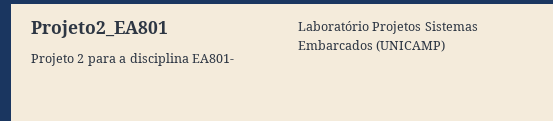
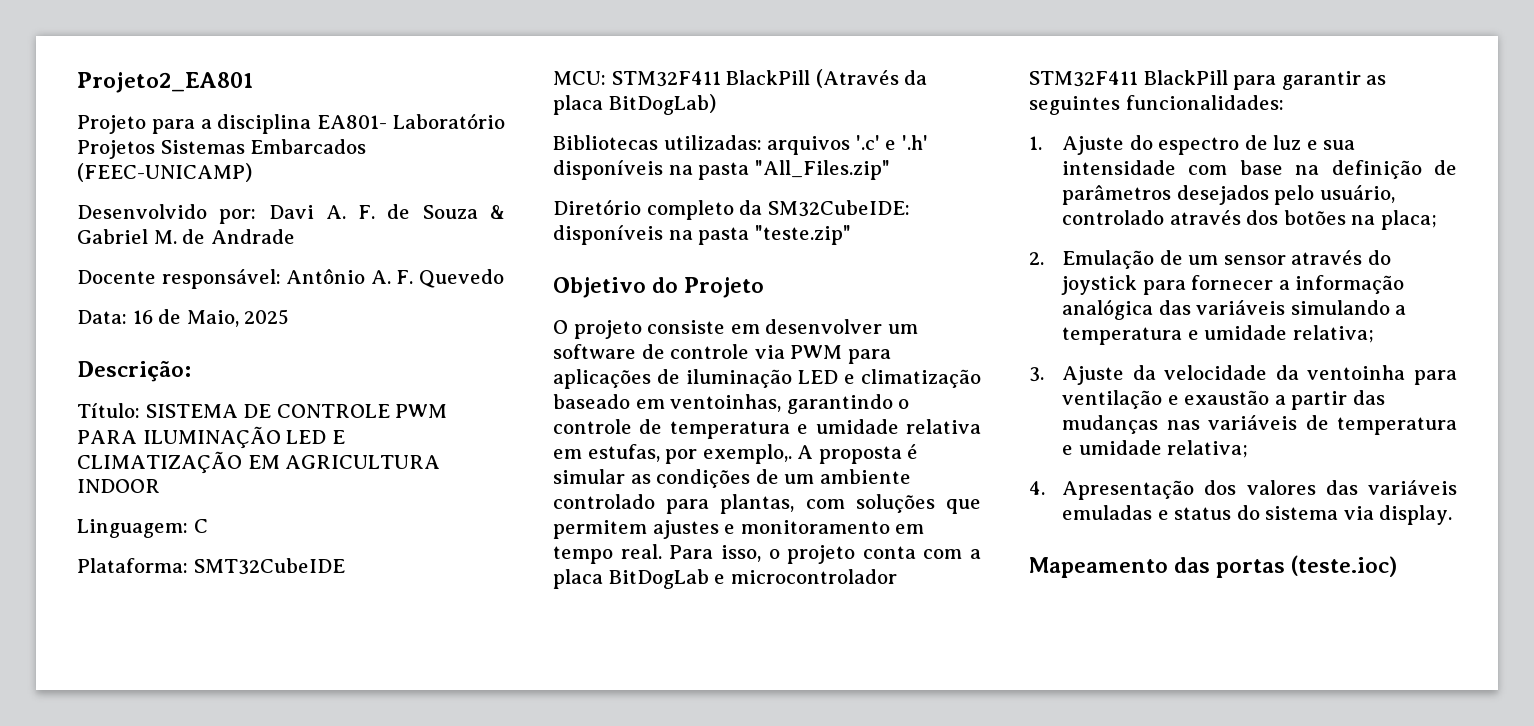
- Projeto 2 para a disciplina EA801- Laboratório Projetos Sistemas Embarcados (UNICAMP)
+ Projeto para a disciplina EA801- Laboratório Projetos Sistemas Embarcados (FEEC-UNICAMP)
+ Desenvolvido por: Davi A. F. de Souza & Gabriel M. de Andrade
+ Docente responsável: Antônio A. F. Quevedo
+ Data: 16 de Maio, 2025
+ Descrição:
+ Título: SISTEMA DE CONTROLE PWM PARA ILUMINAÇÃO LED E CLIMATIZAÇÃO EM AGRICULTURA INDOOR
+ Linguagem: C
+ Plataforma: SMT32CubeIDE
+ MCU: STM32F411 BlackPill (Através da placa BitDogLab)
+ Bibliotecas utilizadas: arquivos '.c' e '.h' disponíveis na pasta "All_Files.zip"
+ Diretório completo da SM32CubeIDE: disponíveis na pasta "teste.zip"
+ Objetivo do Projeto
+ O projeto consiste em desenvolver um software de controle via PWM para aplicações de iluminação LED e climatização baseado em ventoinhas, garantindo o controle de temperatura e umidade relativa em estufas, por exemplo,. A proposta é simular as condições de um ambiente controlado para plantas, com soluções que permitem ajustes e monitoramento em tempo real. Para isso, o projeto conta com a placa BitDogLab e microcontrolador STM32F411 BlackPill para garantir as seguintes funcionalidades:
+ 1. Ajuste do espectro de luz e sua intensidade com base na definição de parâmetros desejados pelo usuário, controlado através dos botões na placa;
+ 2. Emulação de um sensor através do joystick para fornecer a informação analógica das variáveis simulando a temperatura e umidade relativa;
+ 3. Ajuste da velocidade da ventoinha para ventilação e exaustão a partir das mudanças nas variáveis de temperatura e umidade relativa;
+ 4. Apresentação dos valores das variáveis emuladas e status do sistema via display.
+ Mapeamento das portas (teste.ioc)

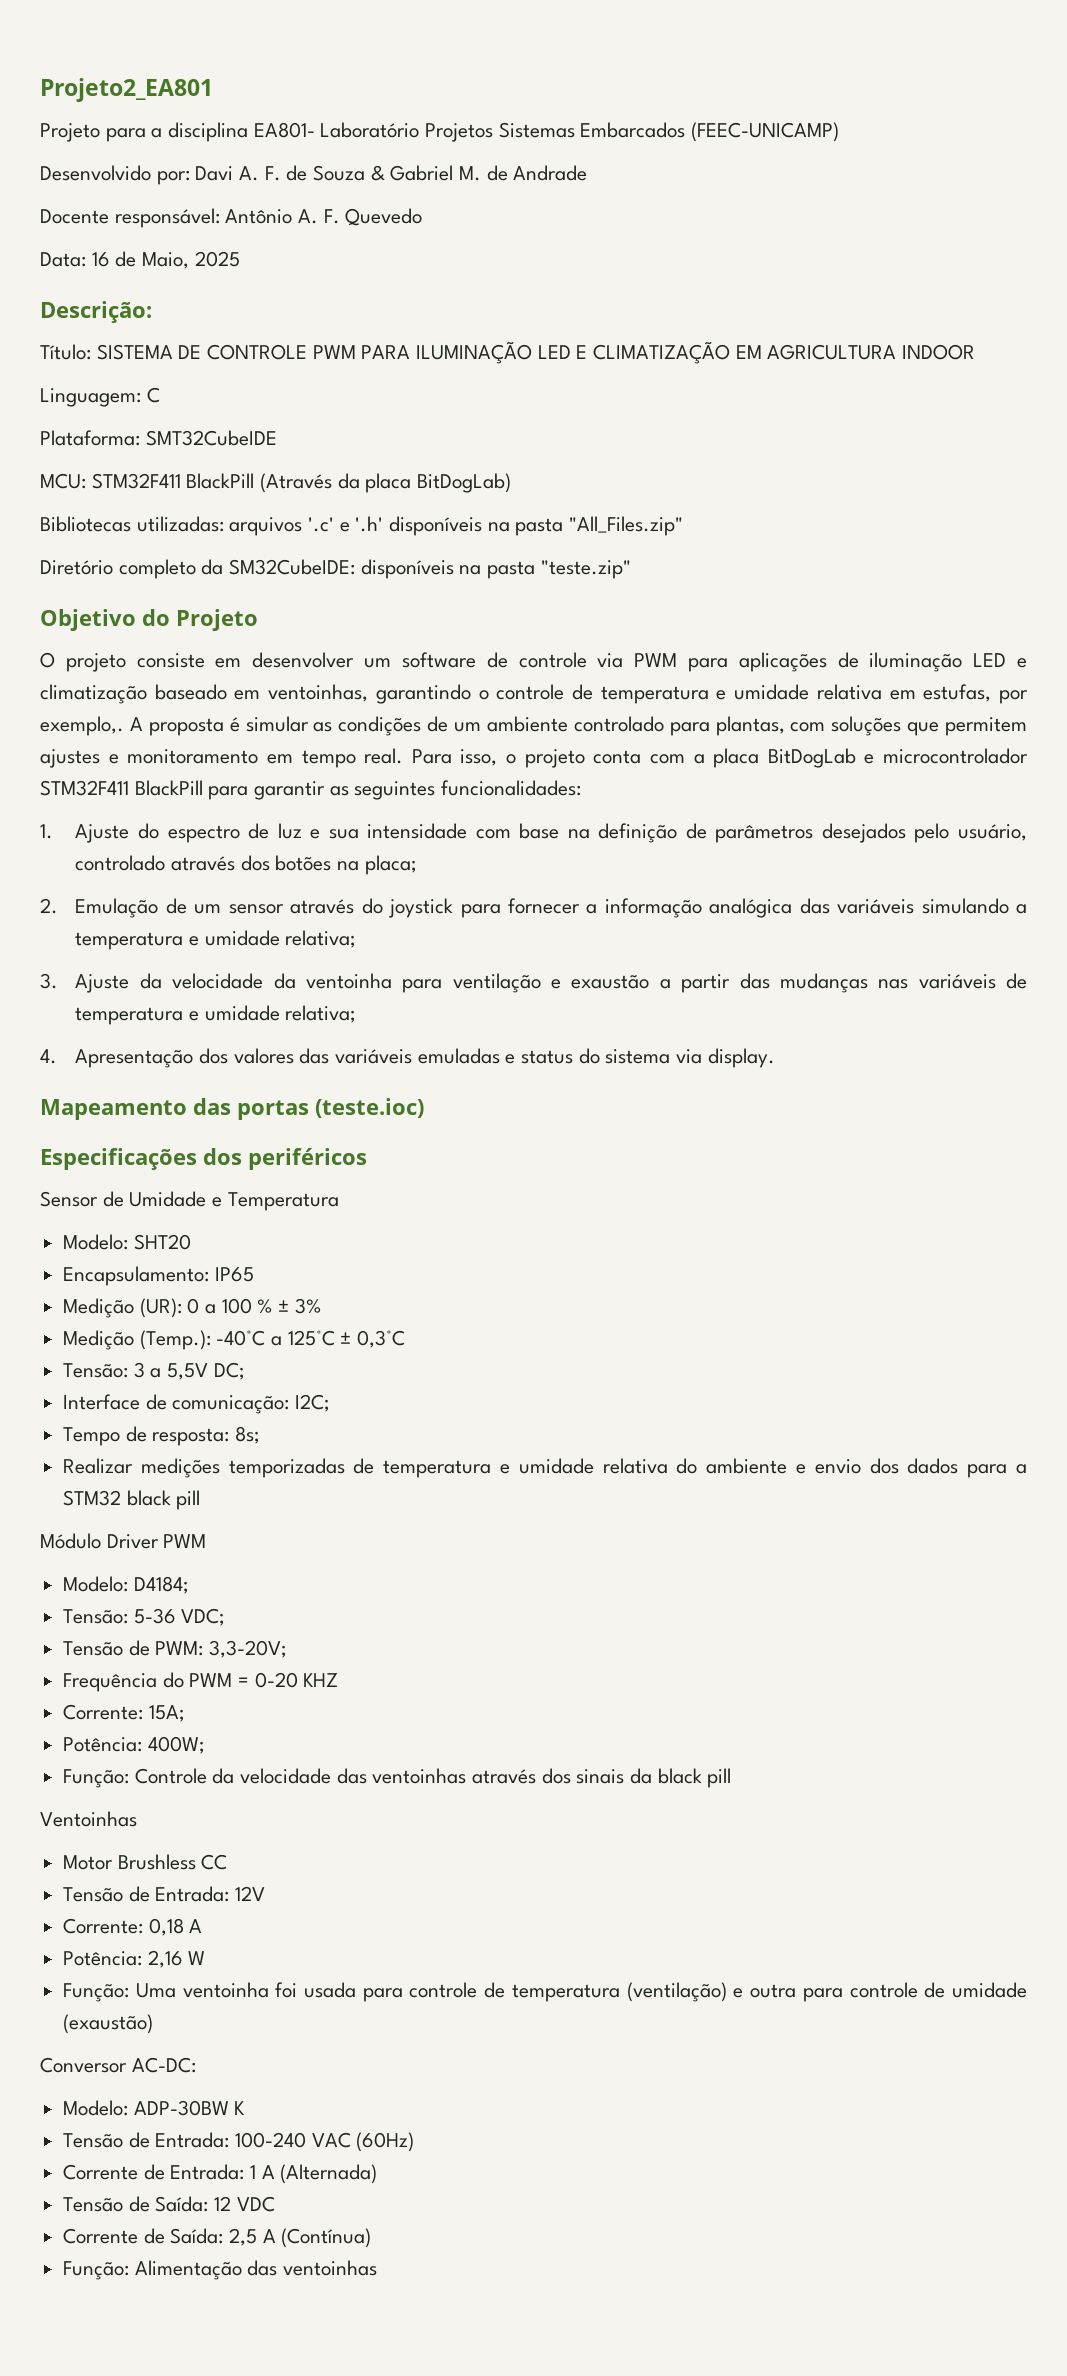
+ Especificações dos periféricos
+ Sensor de Umidade e Temperatura
+ Modelo: SHT20
+ Encapsulamento: IP65
+ Medição (UR): 0 a 100 % ± 3%
+ Medição (Temp.): -40°C a 125°C ± 0,3°C
+ Tensão: 3 a 5,5V DC;
+ Interface de comunicação: I2C;
+ Tempo de resposta: 8s;
+ Realizar medições temporizadas de temperatura e umidade relativa do ambiente e envio dos dados para a STM32 black pill
+ Módulo Driver PWM
+ Modelo: D4184;
+ Tensão: 5-36 VDC;
+ Tensão de PWM: 3,3-20V;
+ Frequência do PWM = 0-20 KHZ
+ Corrente: 15A;
+ Potência: 400W;
+ Função: Controle da velocidade das ventoinhas através dos sinais da black pill
+ Ventoinhas
+ Motor Brushless CC
+ Tensão de Entrada: 12V
+ Corrente: 0,18 A
+ Potência: 2,16 W
+ Função: Uma ventoinha foi usada para controle de temperatura (ventilação) e outra para controle de umidade (exaustão)
+ Conversor AC-DC:
+ Modelo: ADP-30BW K
+ Tensão de Entrada: 100-240 VAC (60Hz)
+ Corrente de Entrada: 1 A (Alternada)
+ Tensão de Saída: 12 VDC
+ Corrente de Saída: 2,5 A (Contínua)
+ Função: Alimentação das ventoinhas

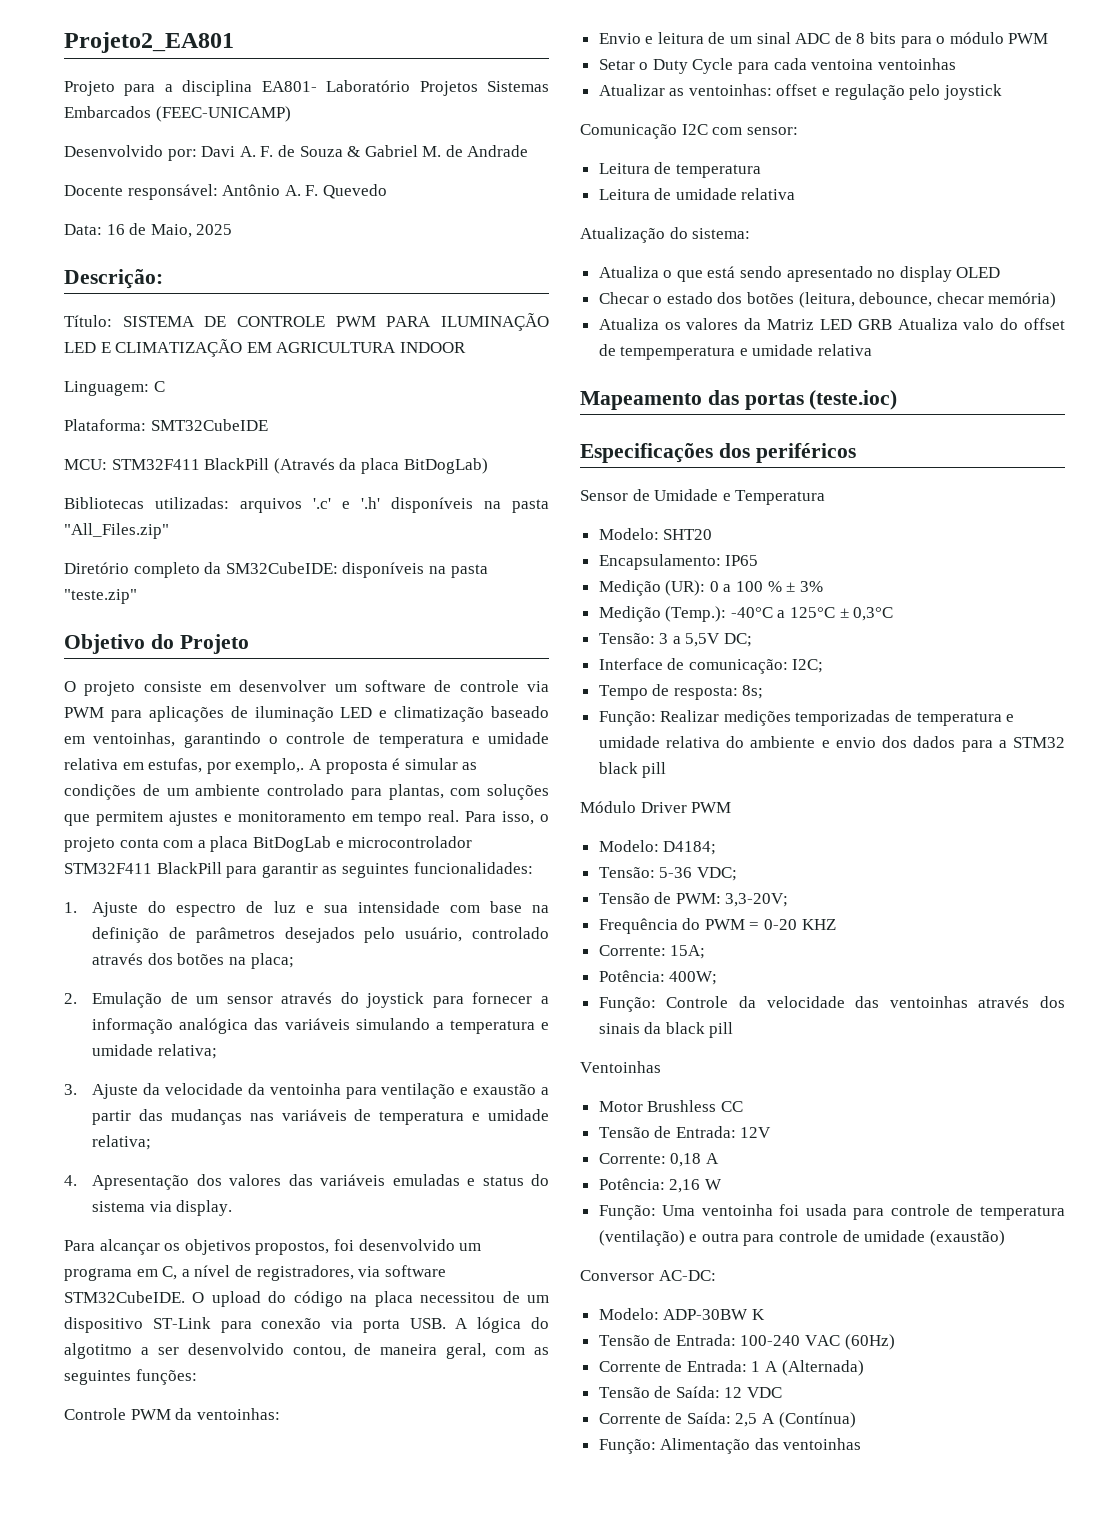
+ Para alcançar os objetivos propostos, foi desenvolvido um programa em C, a nível de registradores, via software STM32CubeIDE. O upload do código na placa necessitou de um dispositivo ST-Link para conexão via porta USB. A lógica do algotitmo a ser desenvolvido contou, de maneira geral, com as seguintes funções:
+ Controle PWM da ventoinhas:
+ Envio e leitura de um sinal ADC de 8 bits para o módulo PWM
+ Setar o Duty Cycle para cada ventoina ventoinhas
+ Atualizar as ventoinhas: offset e regulação pelo joystick
+ Comunicação I2C com sensor:
+ Leitura de temperatura
+ Leitura de umidade relativa
+ Atualização do sistema:
+ Atualiza o que está sendo apresentado no display OLED
+ Checar o estado dos botões (leitura, debounce, checar memória)
+ Atualiza os valores da Matriz LED GRB Atualiza valo do offset de tempemperatura e umidade relativa
- Realizar medições temporizadas de temperatura e umidade relativa do ambiente e envio dos dados para a STM32 black pill
+ Função: Realizar medições temporizadas de temperatura e umidade relativa do ambiente e envio dos dados para a STM32 black pill

